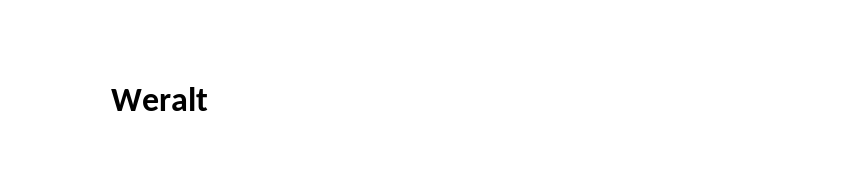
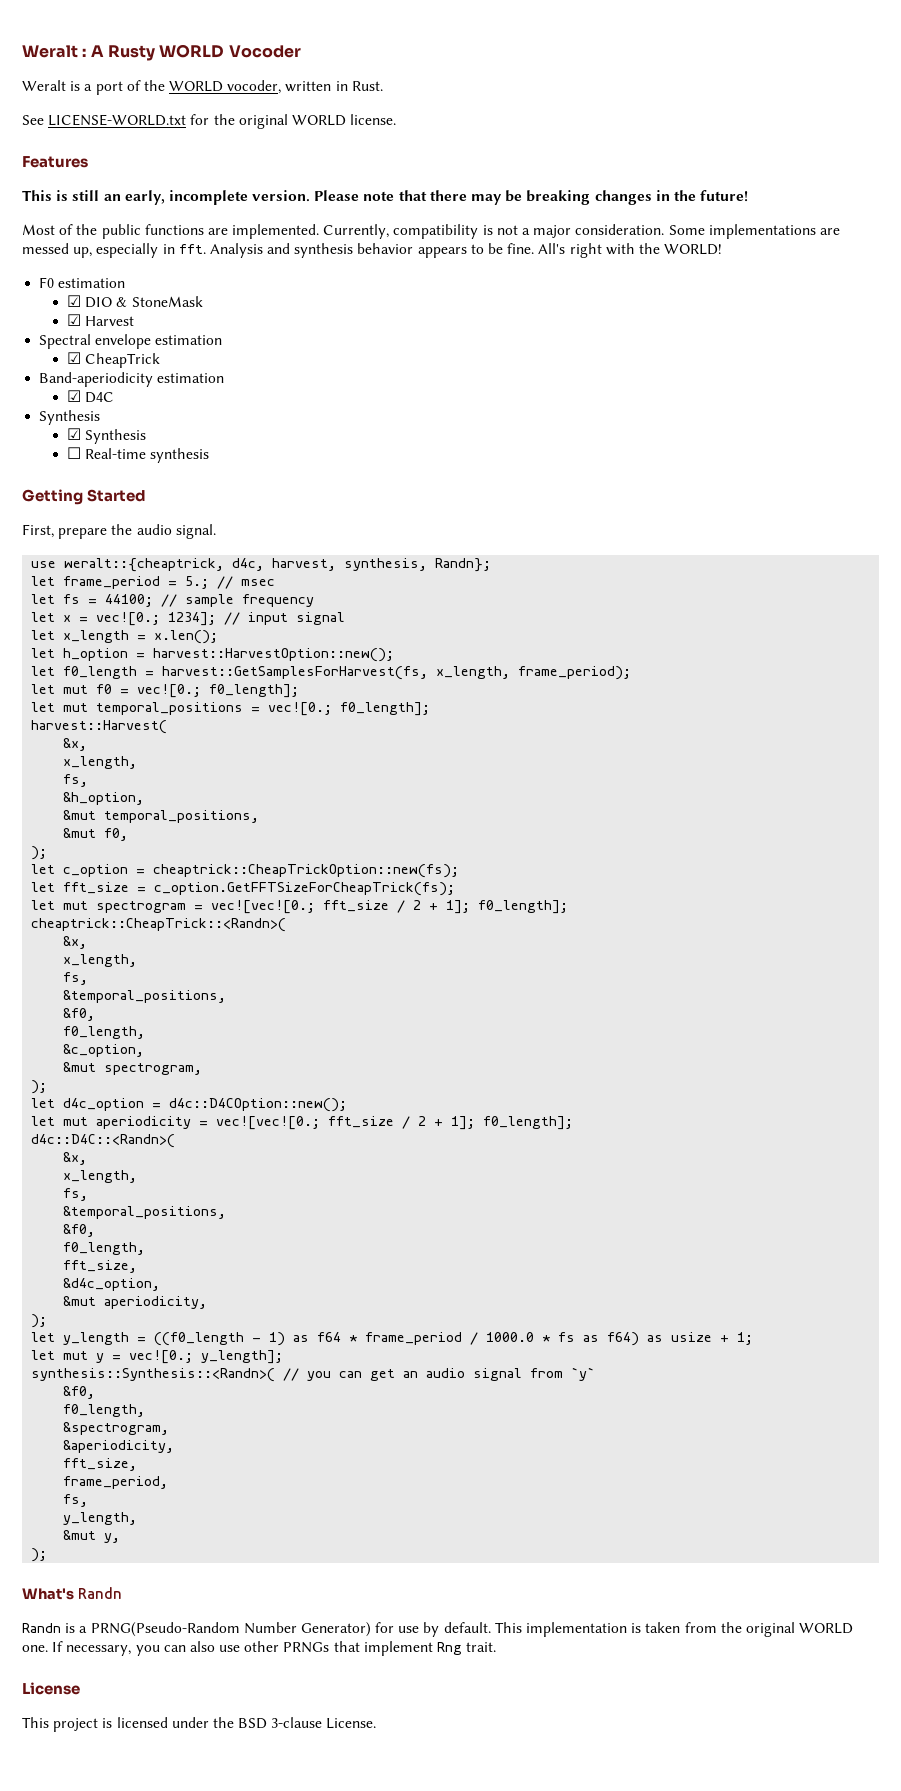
- Weralt
+ Weralt : A Rusty WORLD Vocoder
+ Weralt is a port of the WORLD vocoder, written in Rust.
+ See LICENSE-WORLD.txt for the original WORLD license.
+ Features
+ This is still an early, incomplete version. Please note that there may be breaking changes in the future!
+ Most of the public functions are implemented. Currently, compatibility is not a major consideration. Some implementations are messed up, especially in fft. Analysis and synthesis behavior appears to be fine. All's right with the WORLD!
+ F0 estimation
+ ☑ DIO & StoneMask
+ ☑ Harvest
+ Spectral envelope estimation
+ ☑ CheapTrick
+ Band-aperiodicity estimation
+ ☑ D4C
+ Synthesis
+ ☑ Synthesis
+ ☐ Real-time synthesis
+ Getting Started
+ First, prepare the audio signal.
+ use weralt::{cheaptrick, d4c, harvest, synthesis, Randn};
+ let frame_period = 5.; // msec
+ let fs = 44100; // sample frequency
+ let x = vec![0.; 1234]; // input signal
+ let x_length = x.len();
+ let h_option = harvest::HarvestOption::new();
+ let f0_length = harvest::GetSamplesForHarvest(fs, x_length, frame_period);
+ let mut f0 = vec![0.; f0_length];
+ let mut temporal_positions = vec![0.; f0_length];
+ harvest::Harvest(
+ &x,
+ x_length,
+ fs,
+ &h_option,
+ &mut temporal_positions,
+ &mut f0,
+ );
+ let c_option = cheaptrick::CheapTrickOption::new(fs);
+ let fft_size = c_option.GetFFTSizeForCheapTrick(fs);
+ let mut spectrogram = vec![vec![0.; fft_size / 2 + 1]; f0_length];
+ cheaptrick::CheapTrick::<Randn>(
+ &x,
+ x_length,
+ fs,
+ &temporal_positions,
+ &f0,
+ f0_length,
+ &c_option,
+ &mut spectrogram,
+ );
+ let d4c_option = d4c::D4COption::new();
+ let mut aperiodicity = vec![vec![0.; fft_size / 2 + 1]; f0_length];
+ d4c::D4C::<Randn>(
+ &x,
+ x_length,
+ fs,
+ &temporal_positions,
+ &f0,
+ f0_length,
+ fft_size,
+ &d4c_option,
+ &mut aperiodicity,
+ );
+ let y_length = ((f0_length - 1) as f64 * frame_period / 1000.0 * fs as f64) as usize + 1;
+ let mut y = vec![0.; y_length];
+ synthesis::Synthesis::<Randn>( // you can get an audio signal from `y`
+ &f0,
+ f0_length,
+ &spectrogram,
+ &aperiodicity,
+ fft_size,
+ frame_period,
+ fs,
+ y_length,
+ &mut y,
+ );
+ What's Randn
+ Randn is a PRNG(Pseudo-Random Number Generator) for use by default. This implementation is taken from the original WORLD one. If necessary, you can also use other PRNGs that implement Rng trait.
+ License
+ This project is licensed under the BSD 3-clause License.

